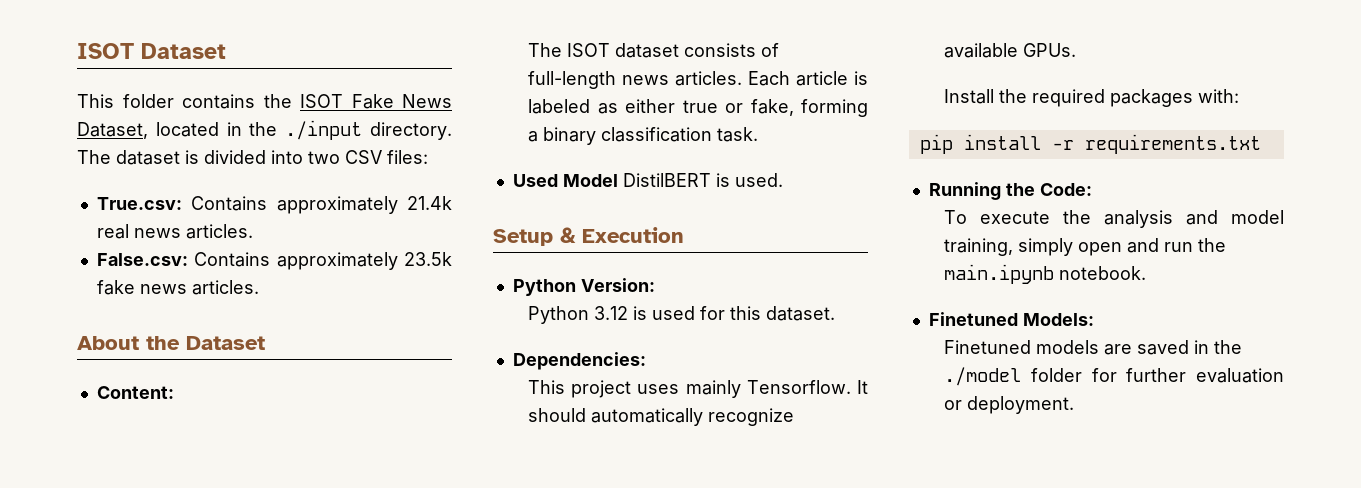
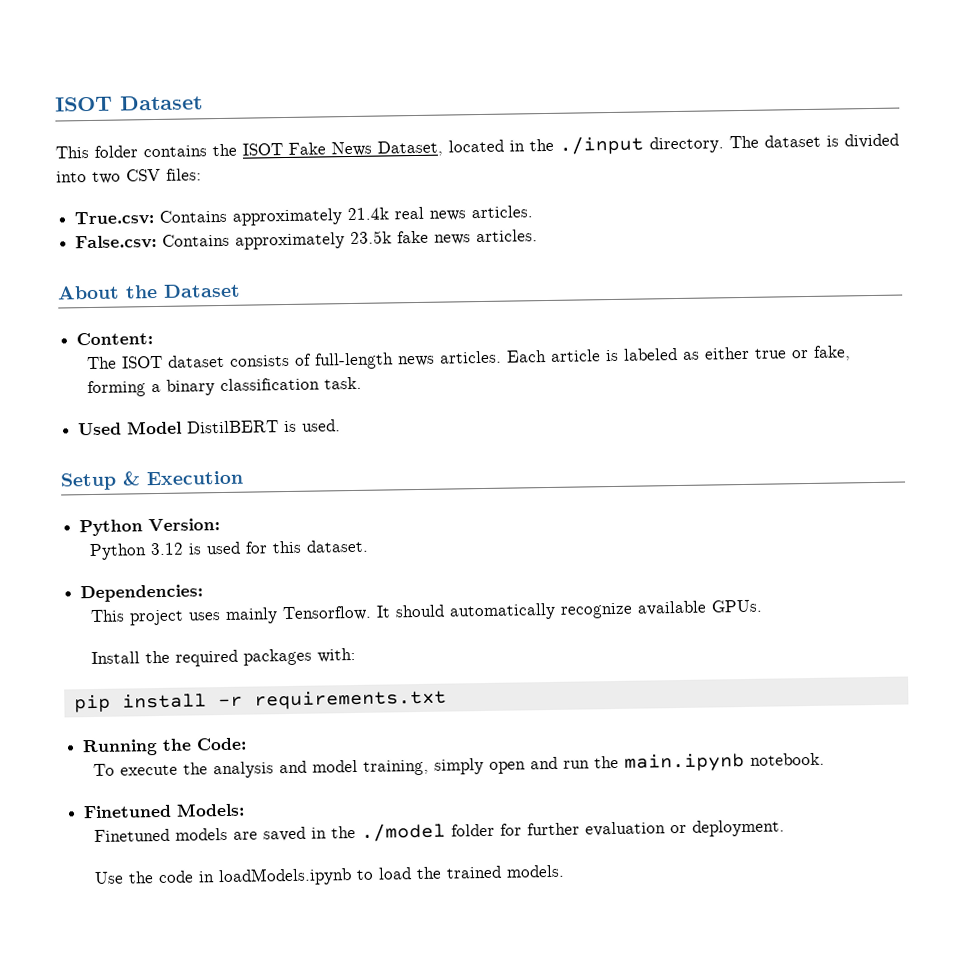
+ Use the code in loadModels.ipynb to load the trained models.

